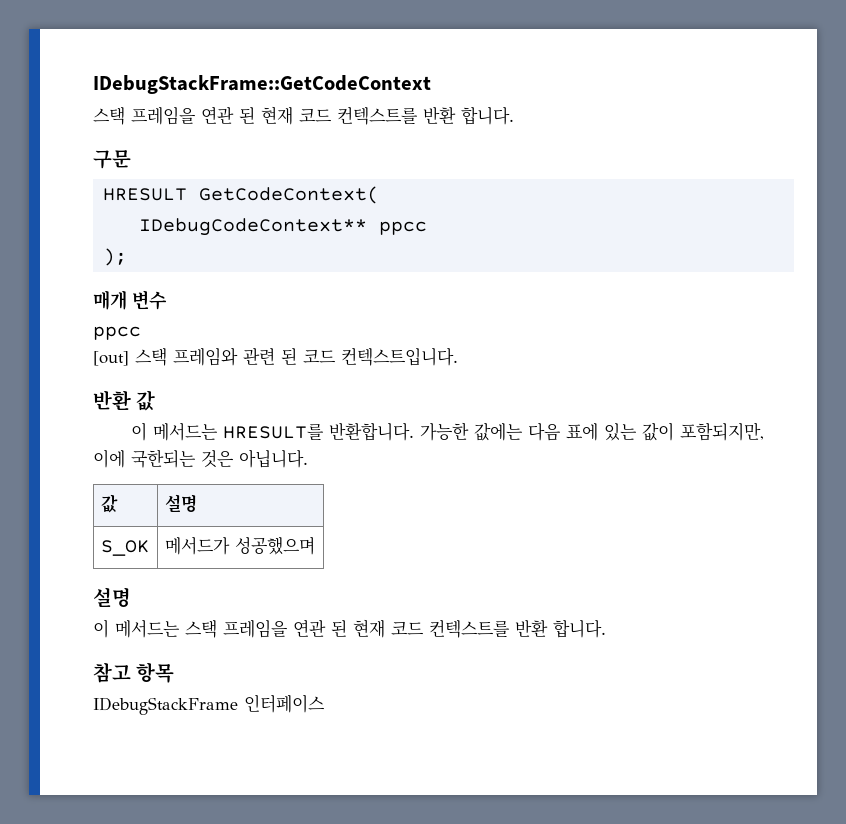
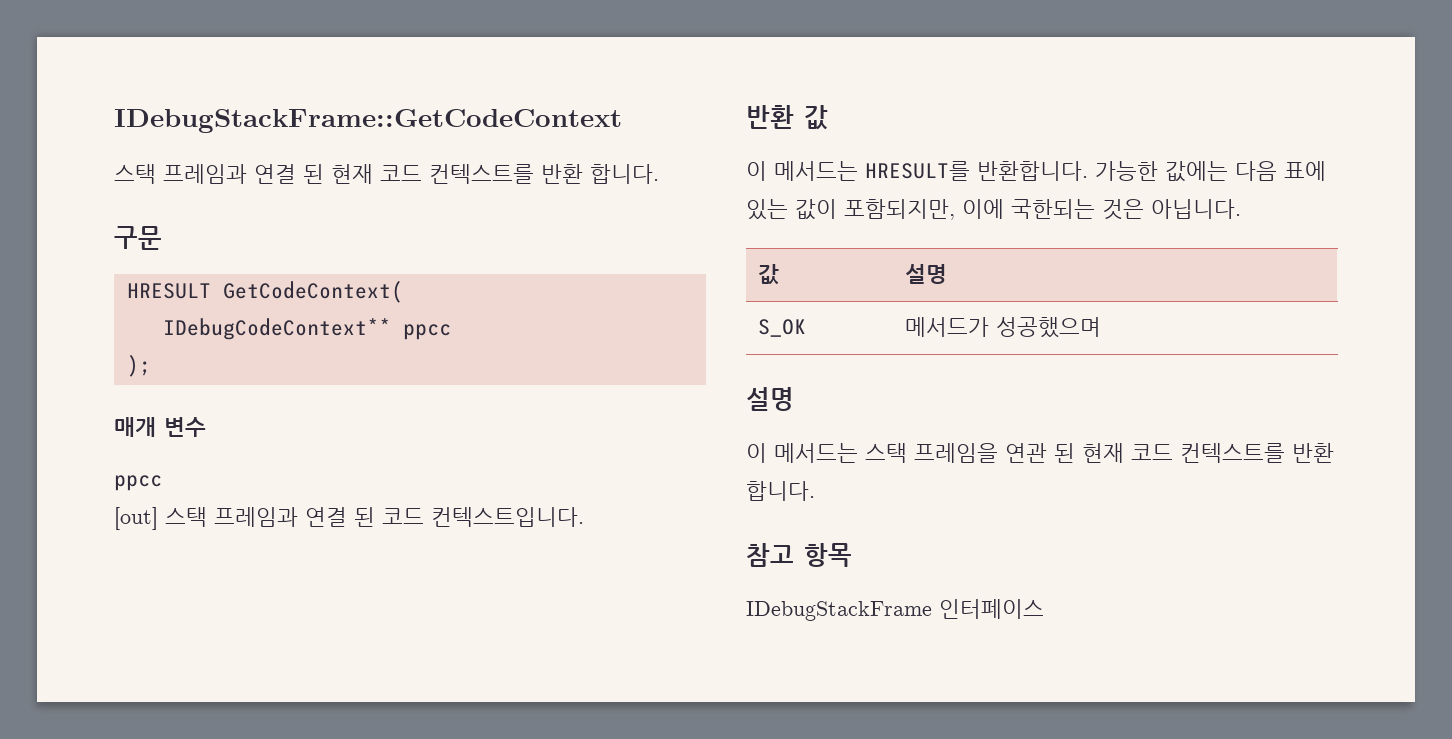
  IDebugStackFrame::GetCodeContext
- 스택 프레임을 연관 된 현재 코드 컨텍스트를 반환 합니다.
+ 스택 프레임과 연결 된 현재 코드 컨텍스트를 반환 합니다.
- [out] 스택 프레임와 관련 된 코드 컨텍스트입니다.
+ [out] 스택 프레임과 연결 된 코드 컨텍스트입니다.

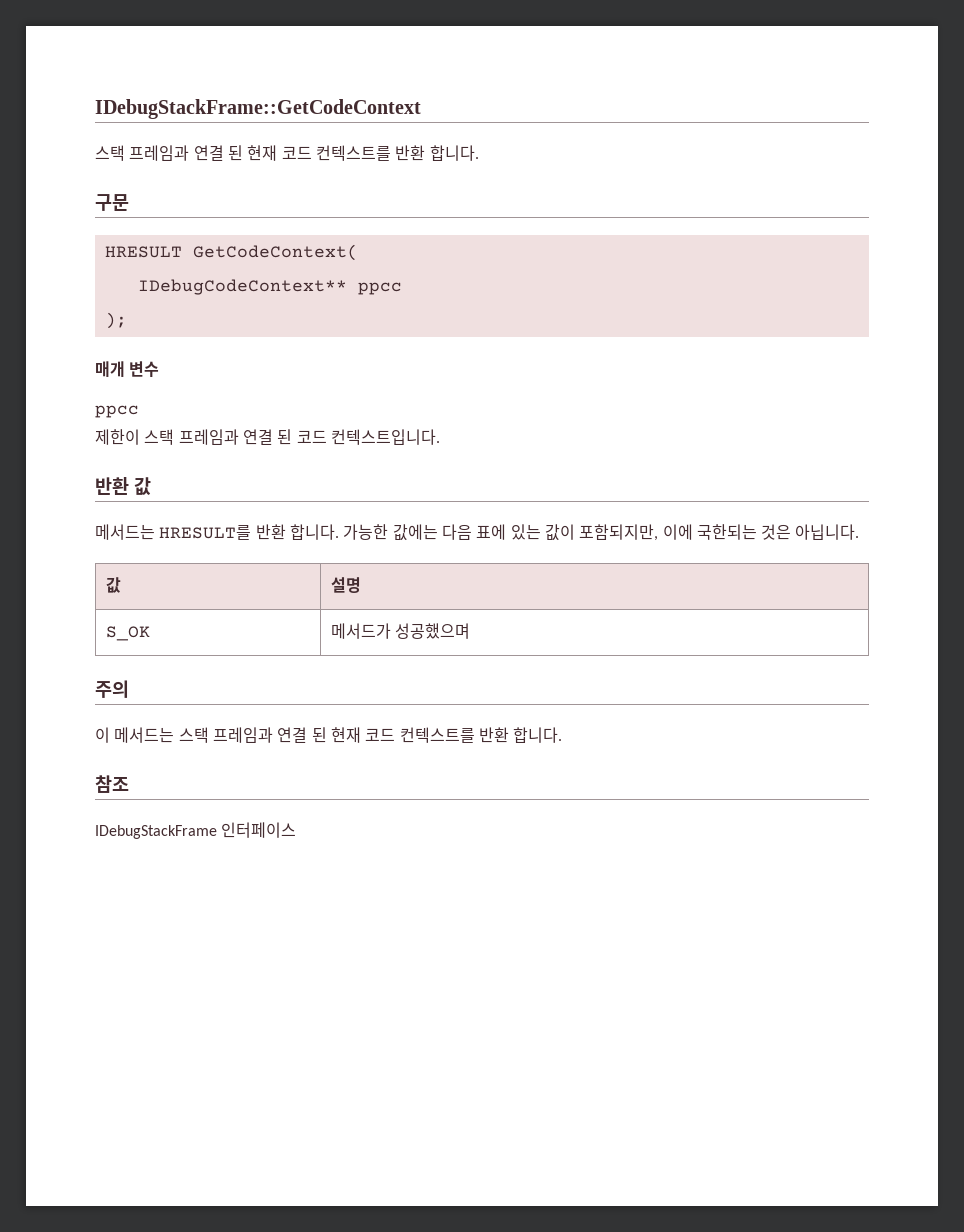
- [out] 스택 프레임과 연결 된 코드 컨텍스트입니다.
+ 제한이 스택 프레임과 연결 된 코드 컨텍스트입니다.
- 이 메서드는 HRESULT를 반환합니다.
+ 메서드는 HRESULT를 반환 합니다.
  S_OK | 메서드가 성공했으며
- 설명
+ 주의
- 이 메서드는 스택 프레임을 연관 된 현재 코드 컨텍스트를 반환 합니다.
- 참고 항목
+ 이 메서드는 스택 프레임과 연결 된 현재 코드 컨텍스트를 반환 합니다.
+ 참조

